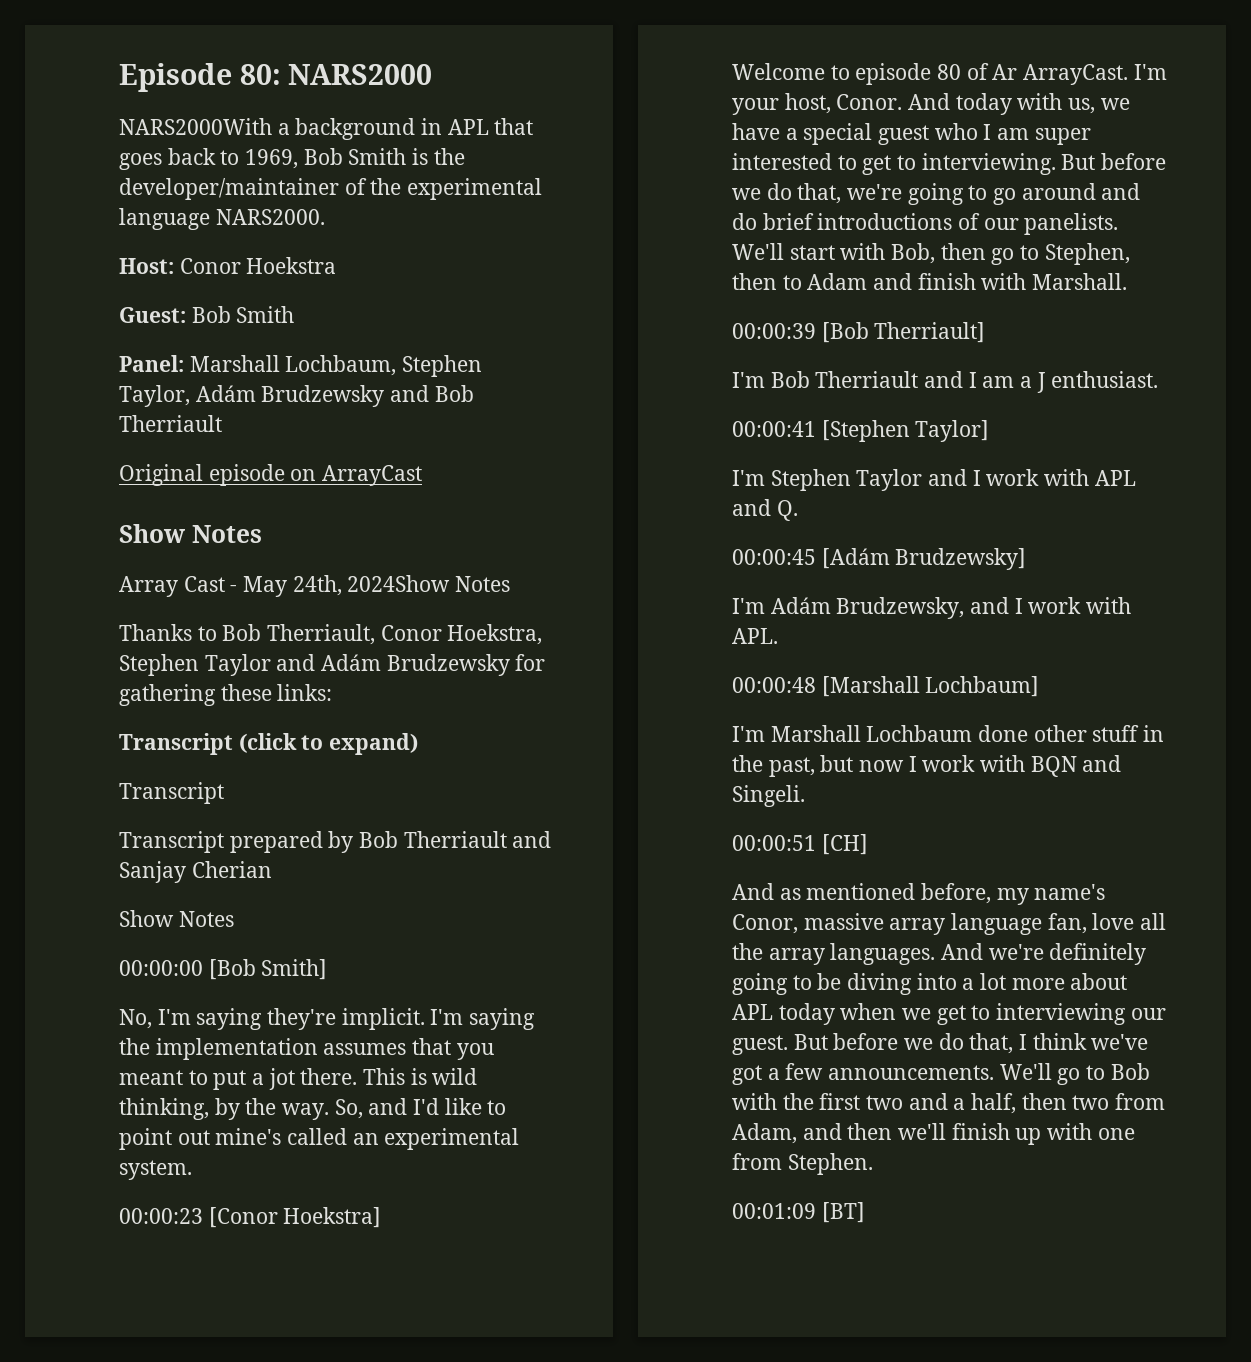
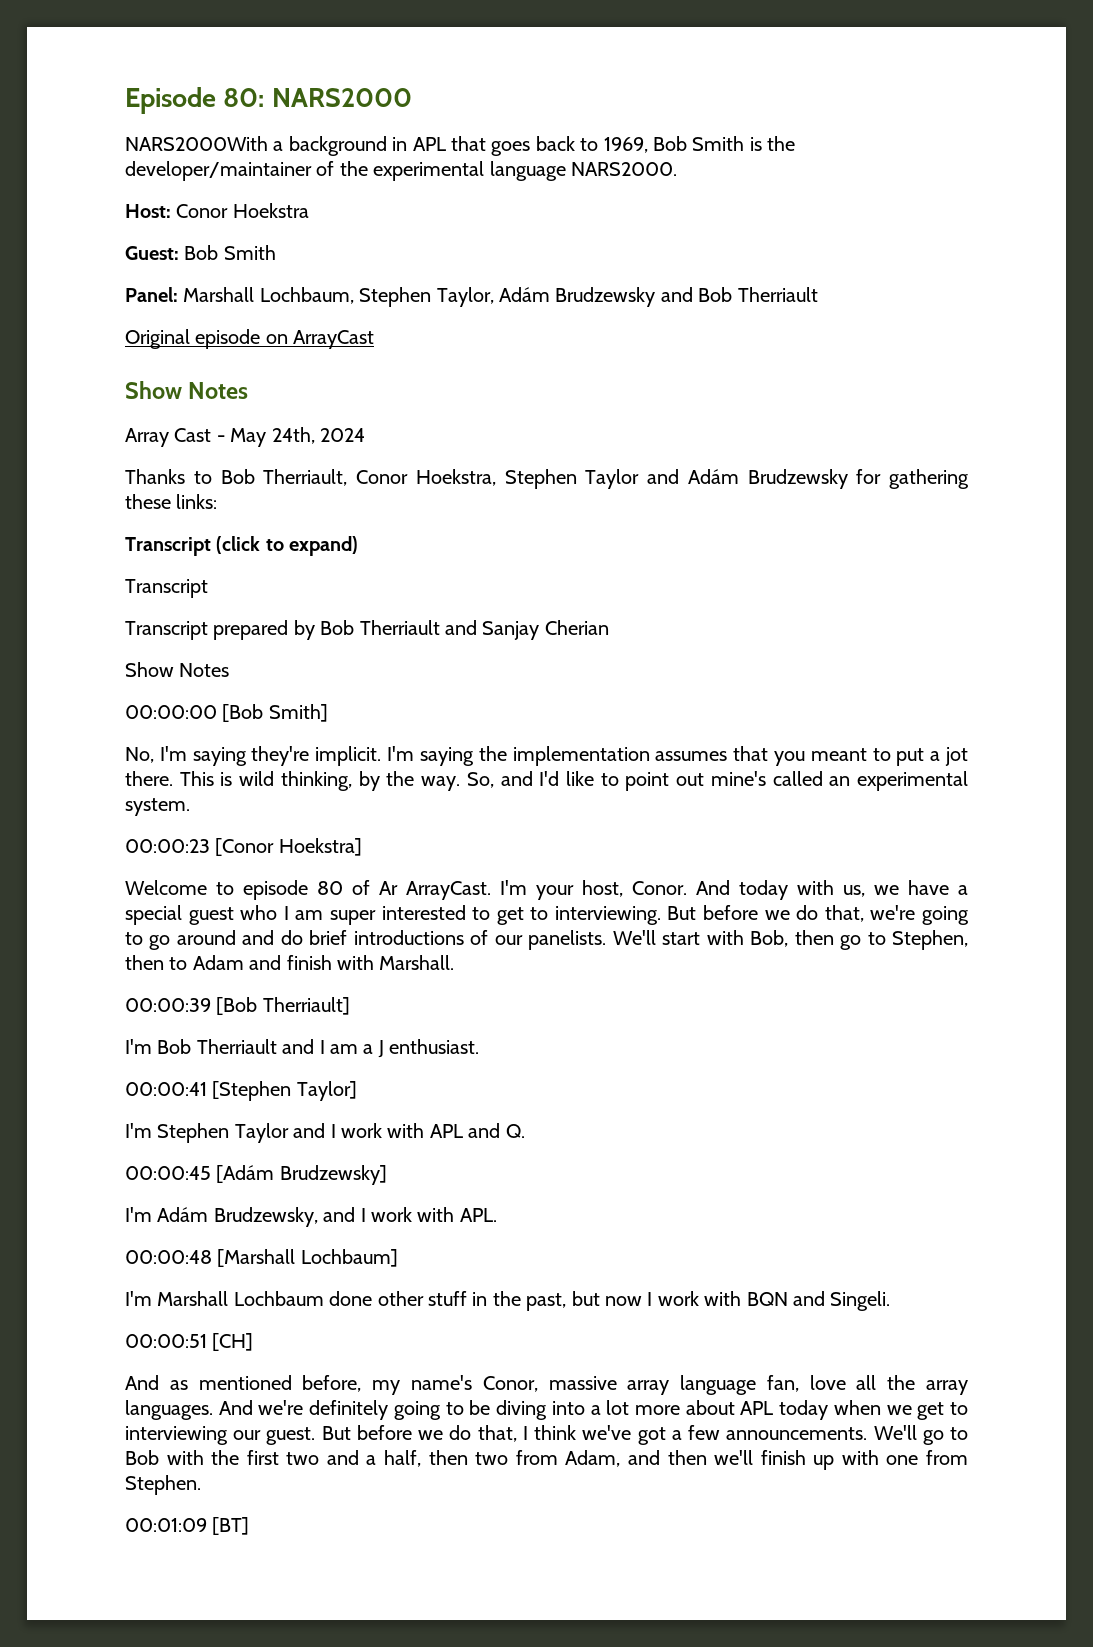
- Array Cast - May 24th, 2024Show Notes
+ Array Cast - May 24th, 2024

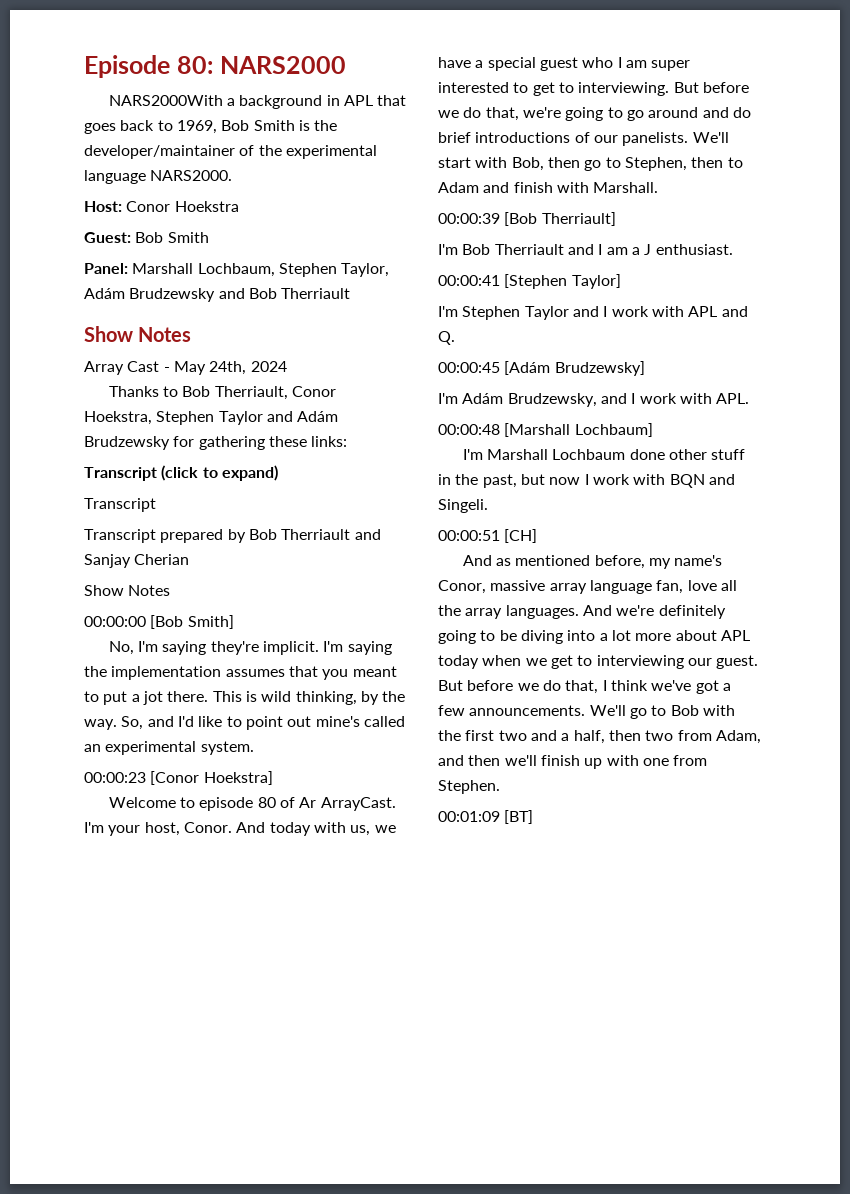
- Original episode on ArrayCast

